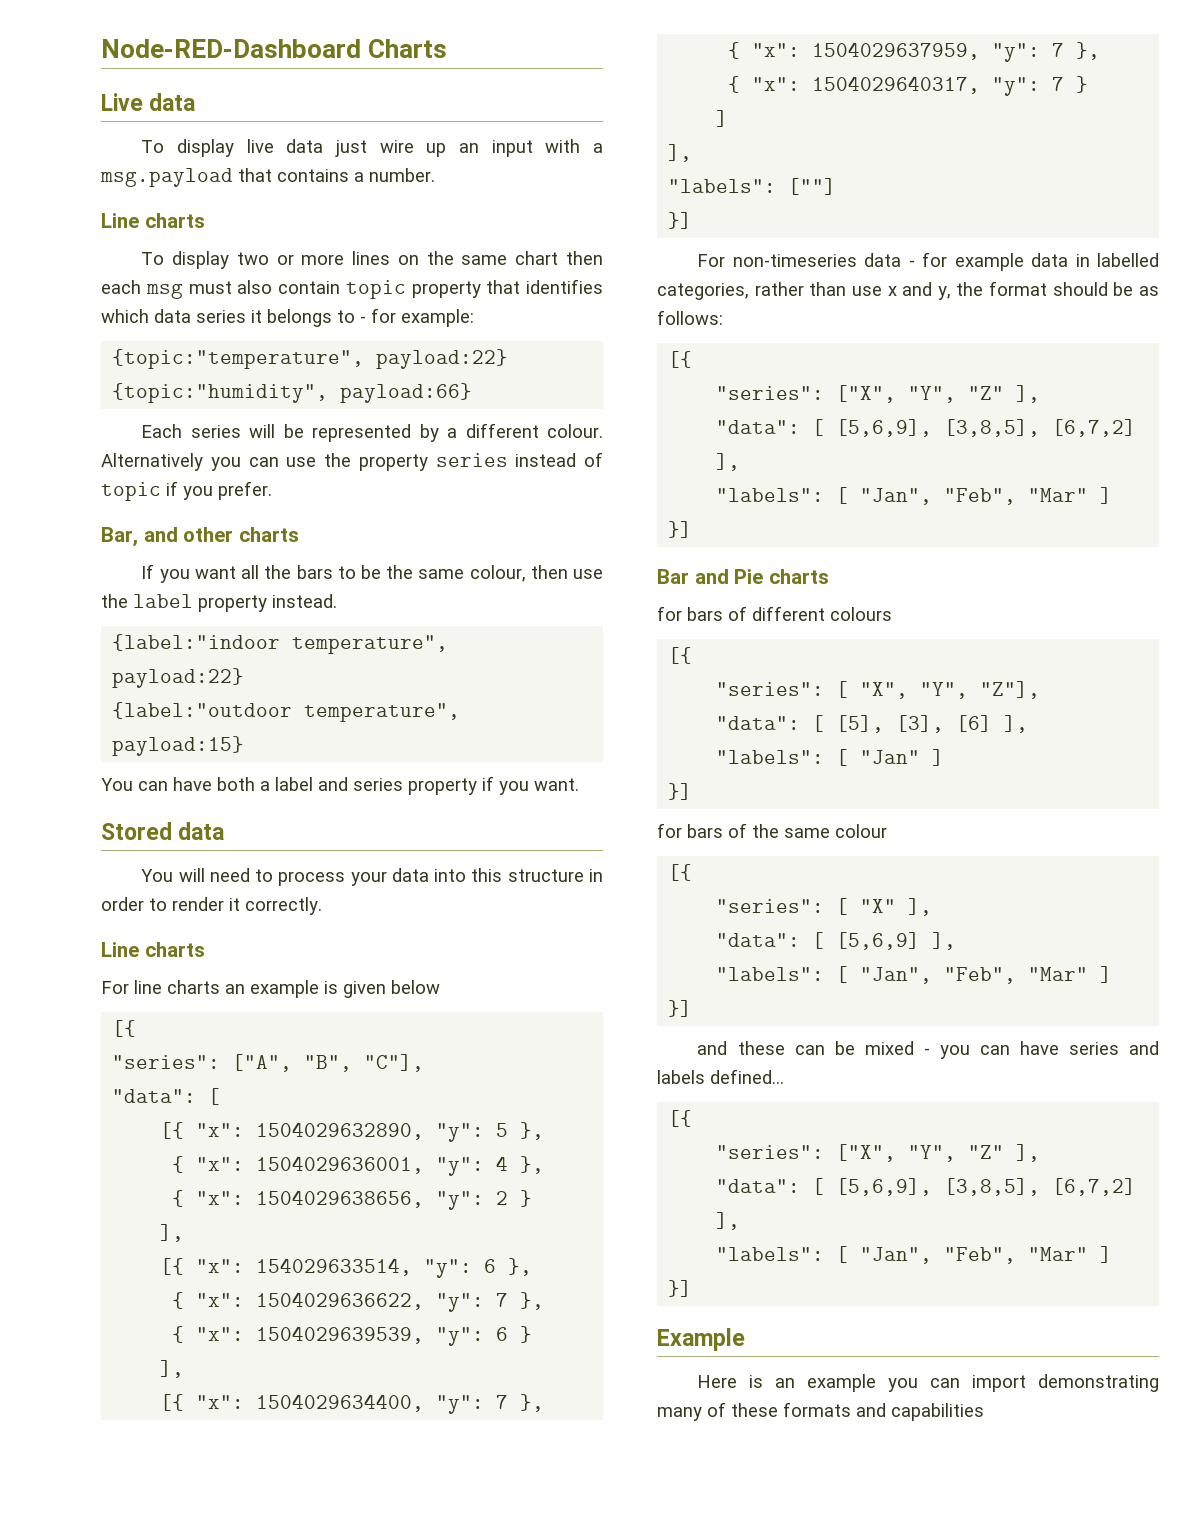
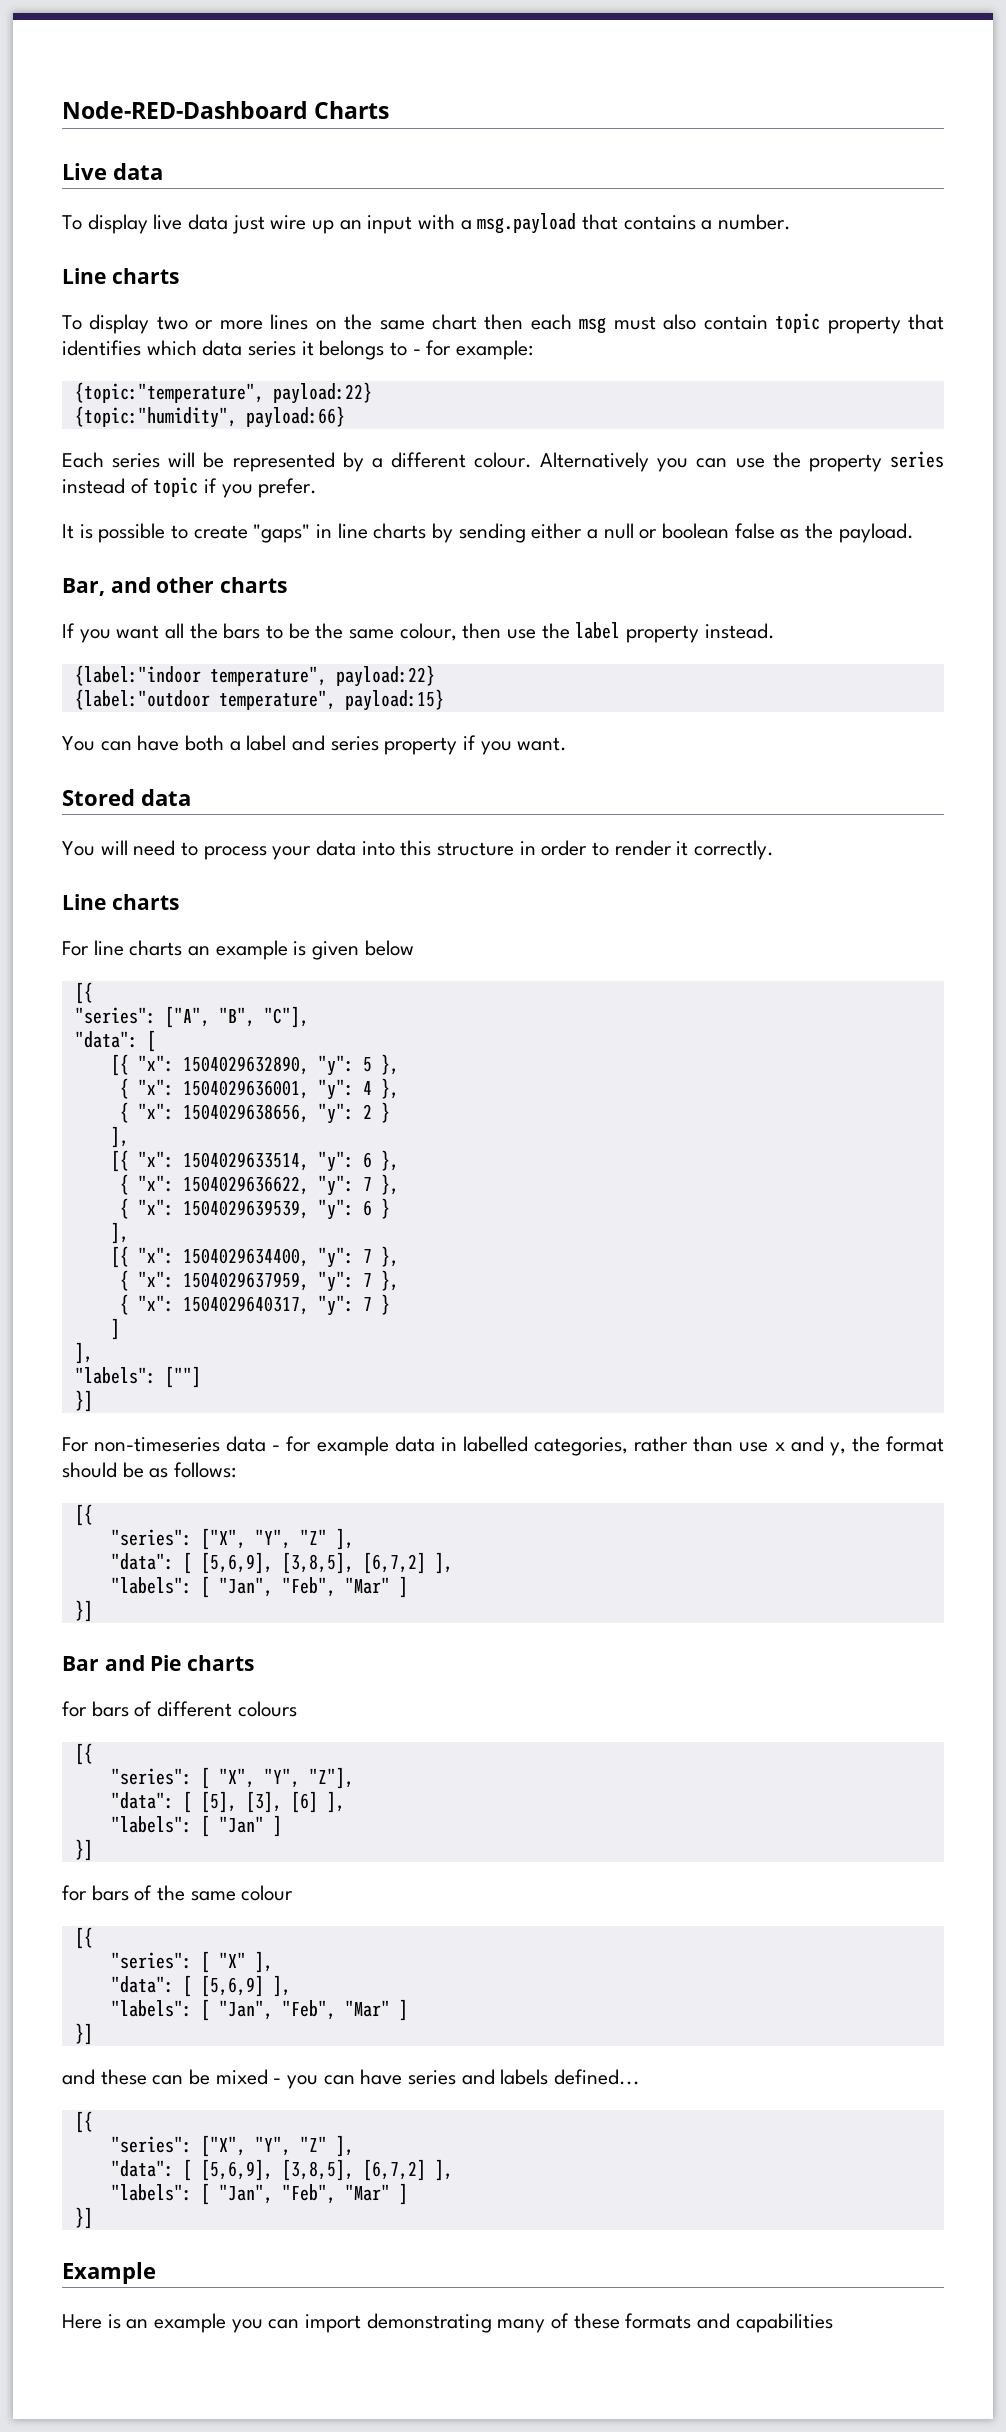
+ It is possible to create "gaps" in line charts by sending either a null or boolean false as the payload.
- [{ "x": 154029633514, "y": 6 },
+ [{ "x": 1504029633514, "y": 6 },

